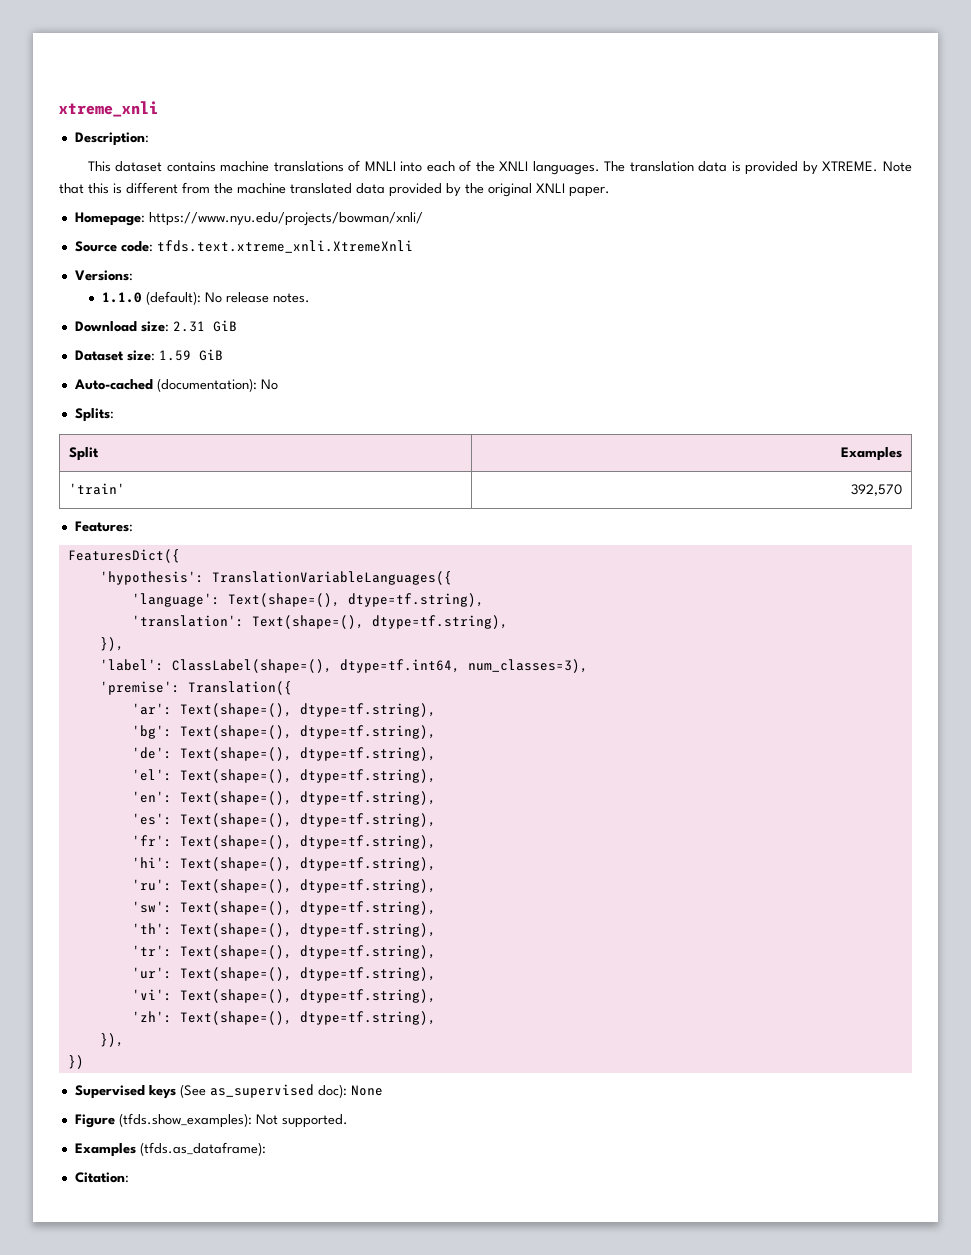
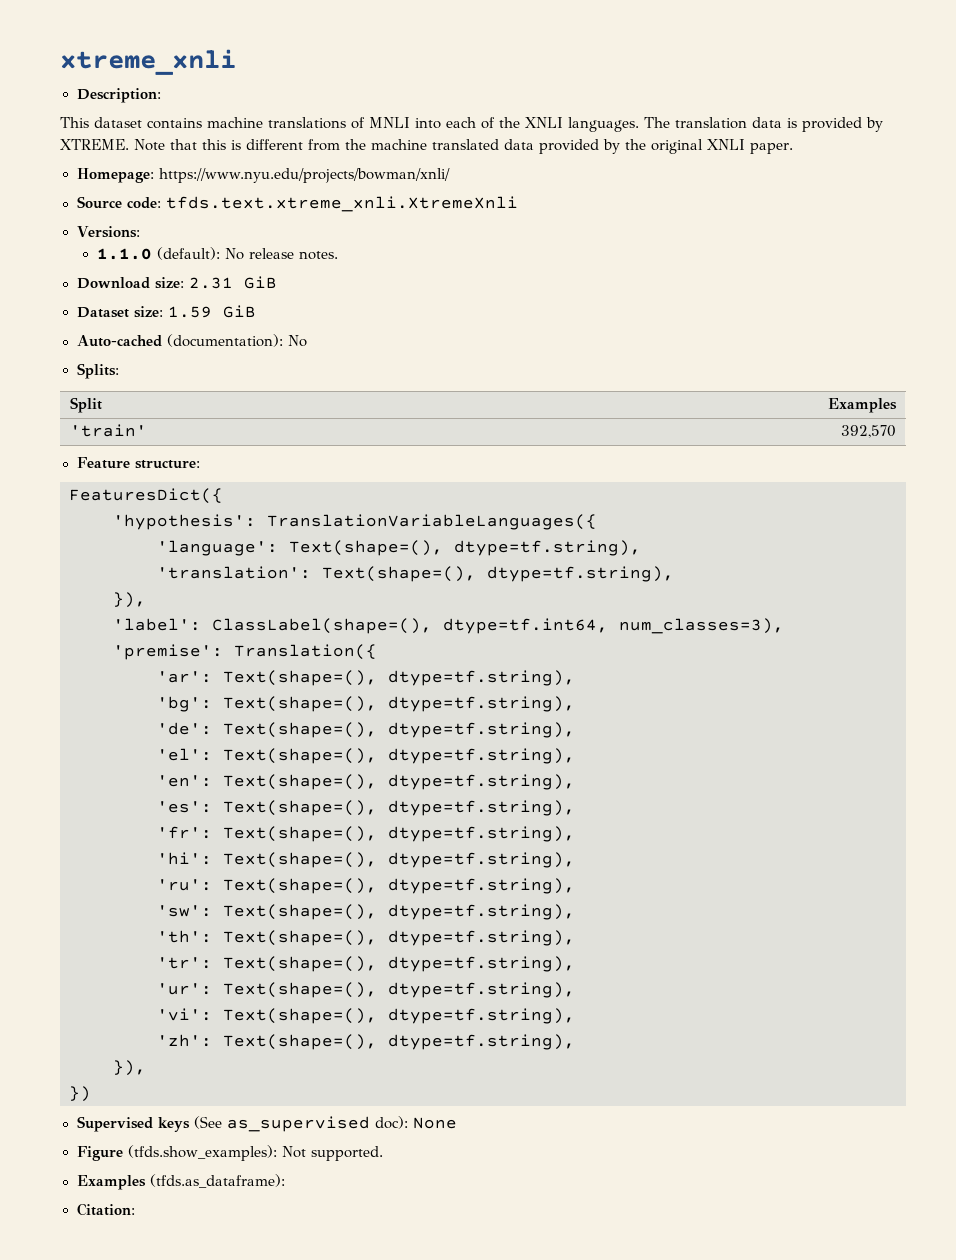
- Features:
+ Feature structure:

